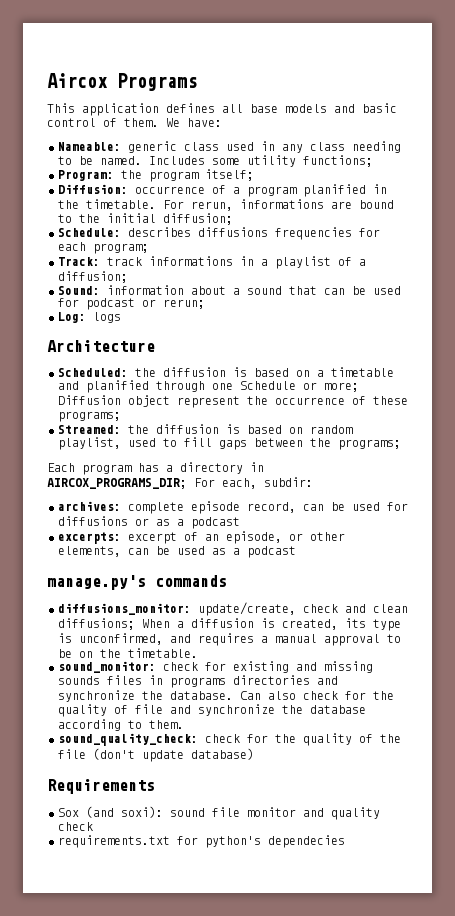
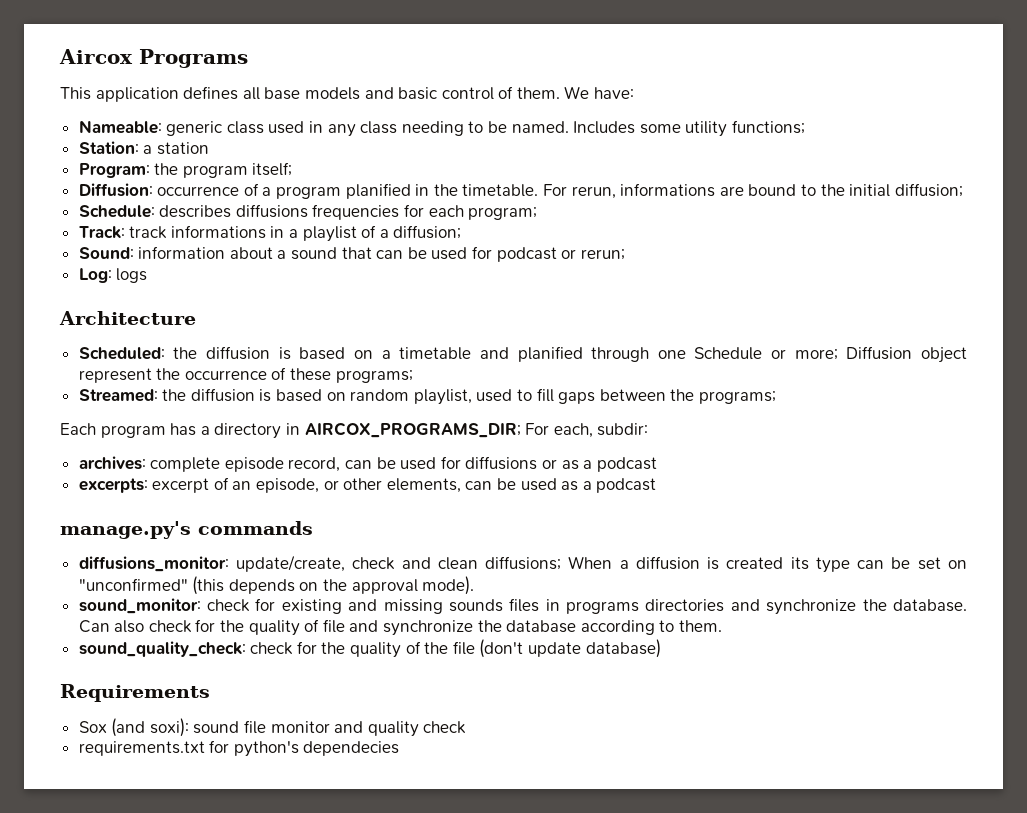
+ Station: a station
- diffusions_monitor: update/create, check and clean diffusions; When a diffusion is created, its type is unconfirmed, and requires a manual approval to be on the timetable.
+ diffusions_monitor: update/create, check and clean diffusions; When a diffusion is created its type can be set on "unconfirmed" (this depends on the approval mode).

